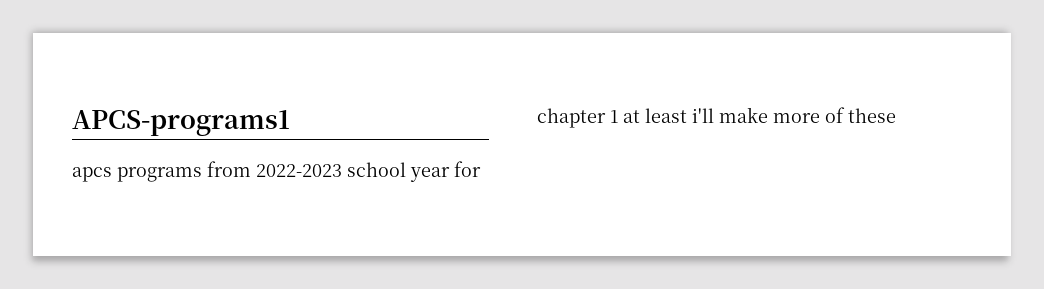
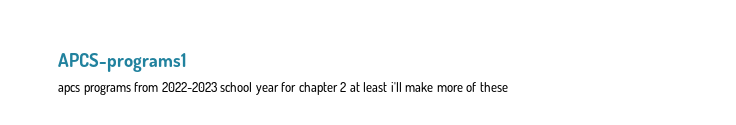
- apcs programs from 2022-2023 school year for chapter 1 at least i'll make more of these
+ apcs programs from 2022-2023 school year for chapter 2 at least i'll make more of these

